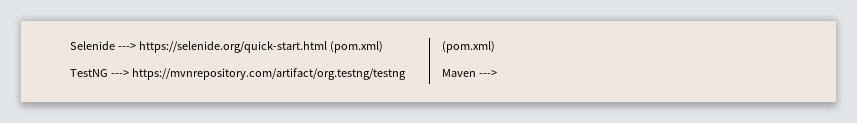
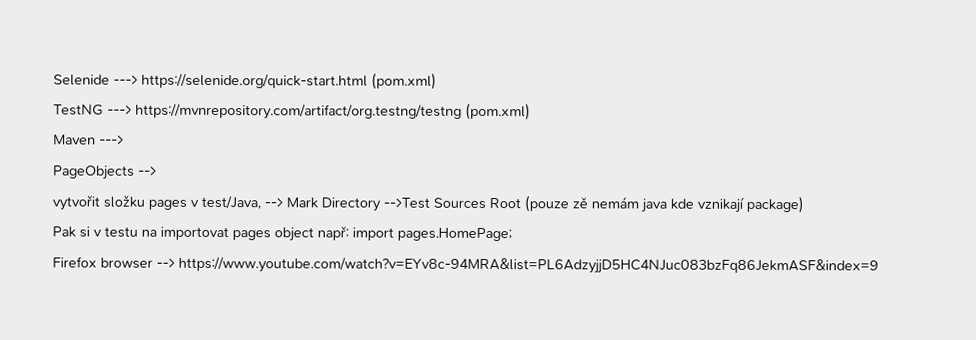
+ PageObjects -->
+ vytvořit složku pages v test/Java, --> Mark Directory -->Test Sources Root (pouze zě nemám java kde vznikají package)
+ Pak si v testu na importovat pages object např: import pages.HomePage;
+ Firefox browser --> https://www.youtube.com/watch?v=EYv8c-94MRA&list=PL6AdzyjjD5HC4NJuc083bzFq86JekmASF&index=9

